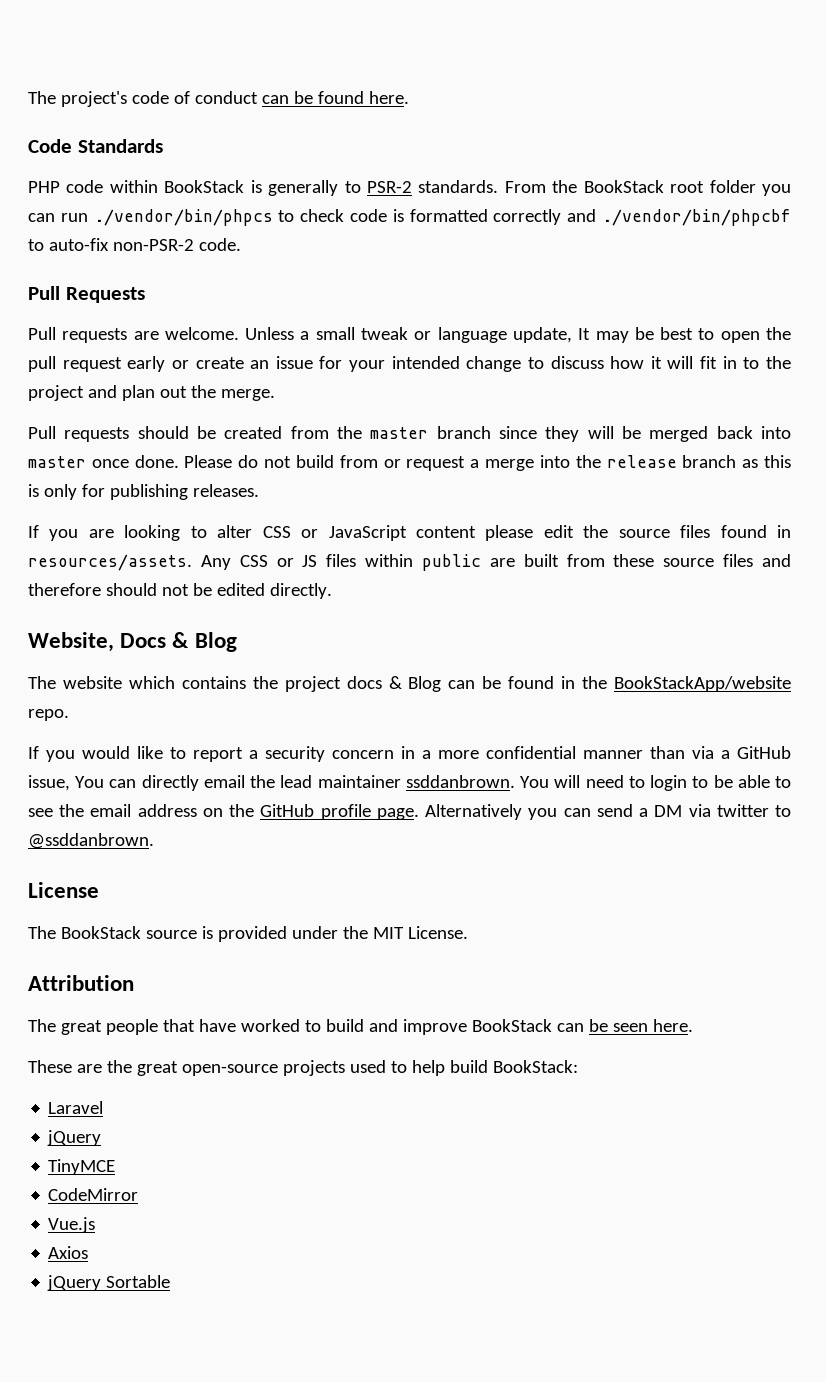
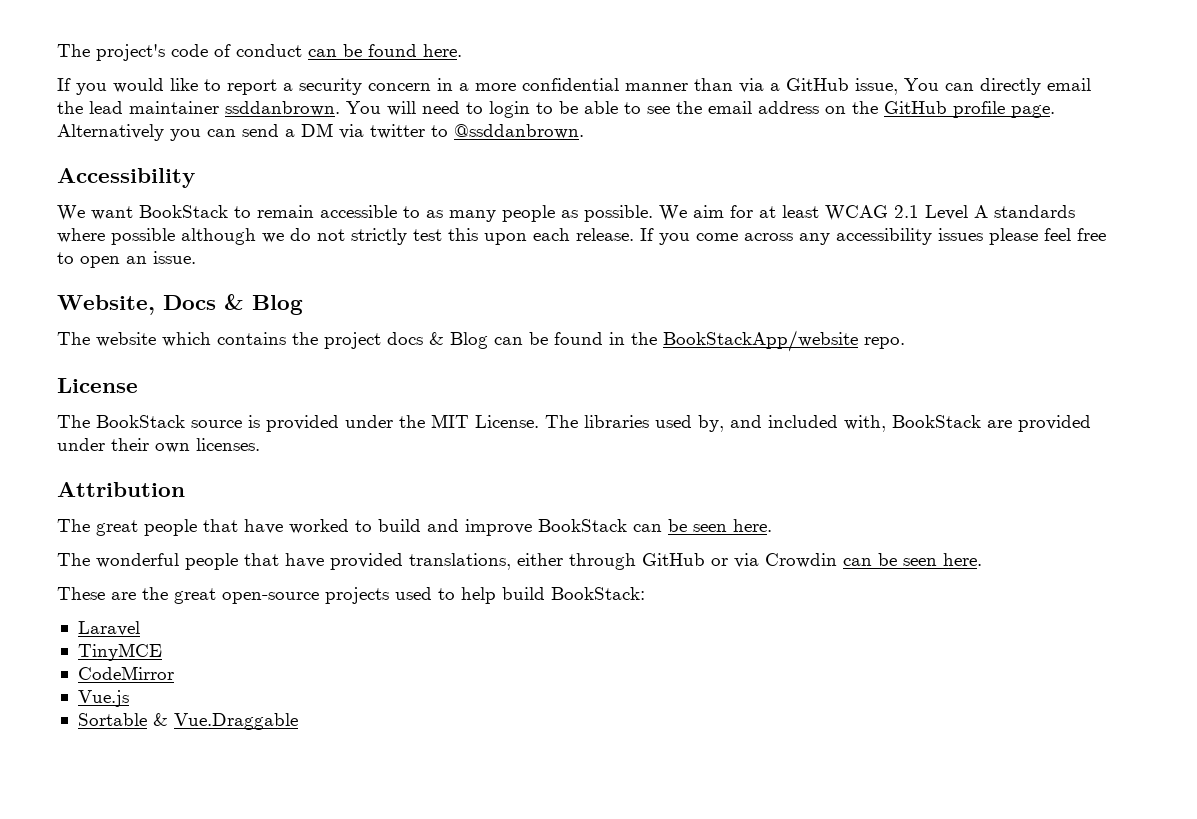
- Code Standards
- PHP code within BookStack is generally to PSR-2 standards. From the BookStack root folder you can run ./vendor/bin/phpcs to check code is formatted correctly and ./vendor/bin/phpcbf to auto-fix non-PSR-2 code.
- Pull Requests
- Pull requests are welcome. Unless a small tweak or language update, It may be best to open the pull request early or create an issue for your intended change to discuss how it will fit in to the project and plan out the merge.
- Pull requests should be created from the master branch since they will be merged back into master once done. Please do not build from or request a merge into the release branch as this is only for publishing releases.
- If you are looking to alter CSS or JavaScript content please edit the source files found in resources/assets. Any CSS or JS files within public are built from these source files and therefore should not be edited directly.
- Website, Docs & Blog
- The website which contains the project docs & Blog can be found in the BookStackApp/website repo.
+ Accessibility
+ We want BookStack to remain accessible to as many people as possible. We aim for at least WCAG 2.1 Level A standards where possible although we do not strictly test this upon each release. If you come across any accessibility issues please feel free to open an issue.
+ Website, Docs & Blog
+ The website which contains the project docs & Blog can be found in the BookStackApp/website repo.
+ The libraries used by, and included with, BookStack are provided under their own licenses.
+ The wonderful people that have provided translations, either through GitHub or via Crowdin can be seen here.
  Laravel
- jQuery
- Axios
- jQuery Sortable
+ Sortable & Vue.Draggable

